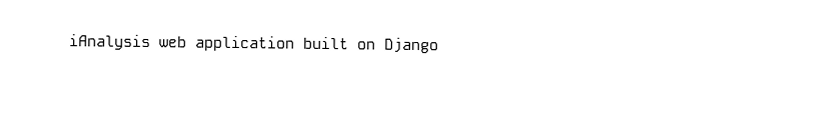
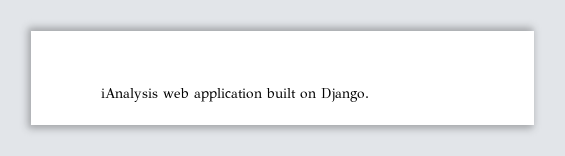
- iAnalysis web application built on Django
+ iAnalysis web application built on Django.

